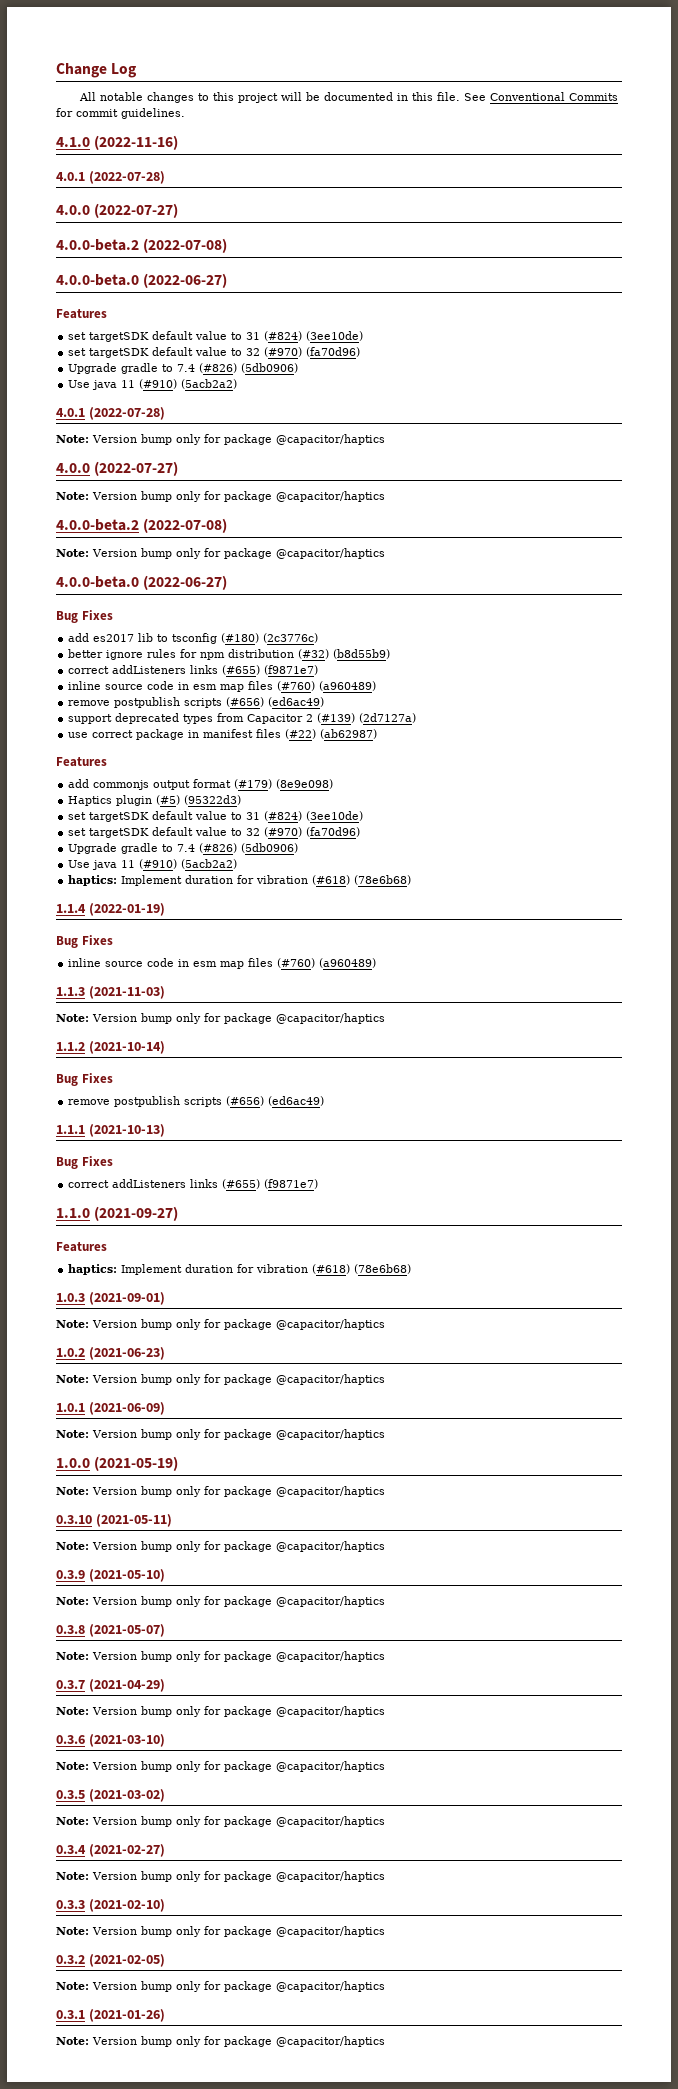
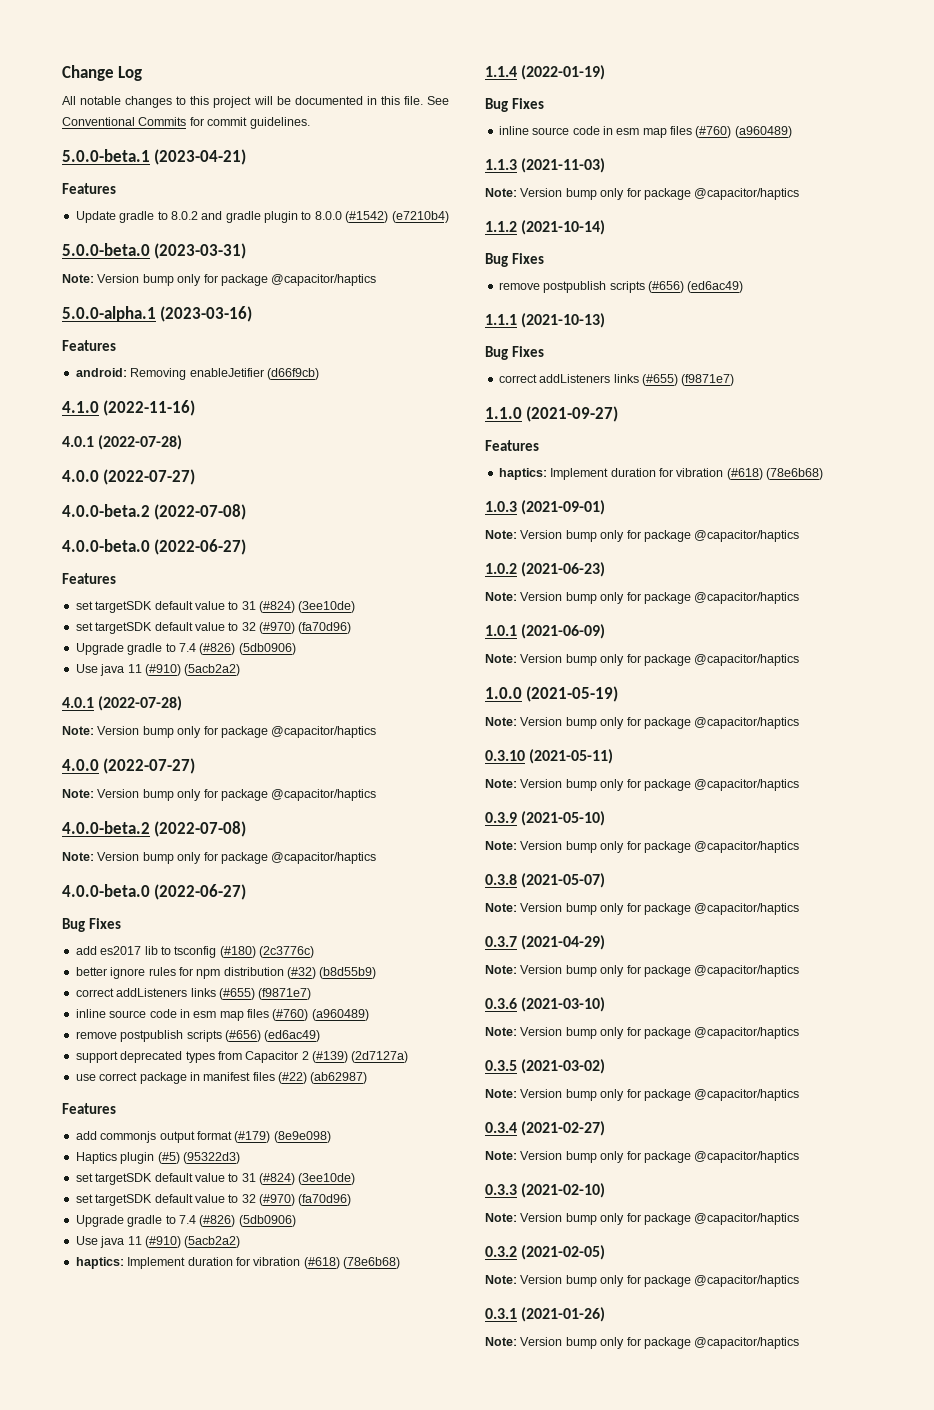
+ 5.0.0-beta.1 (2023-04-21)
+ Features
+ Update gradle to 8.0.2 and gradle plugin to 8.0.0 (#1542) (e7210b4)
+ 5.0.0-beta.0 (2023-03-31)
+ Note: Version bump only for package @capacitor/haptics
+ 5.0.0-alpha.1 (2023-03-16)
+ Features
+ android: Removing enableJetifier (d66f9cb)

